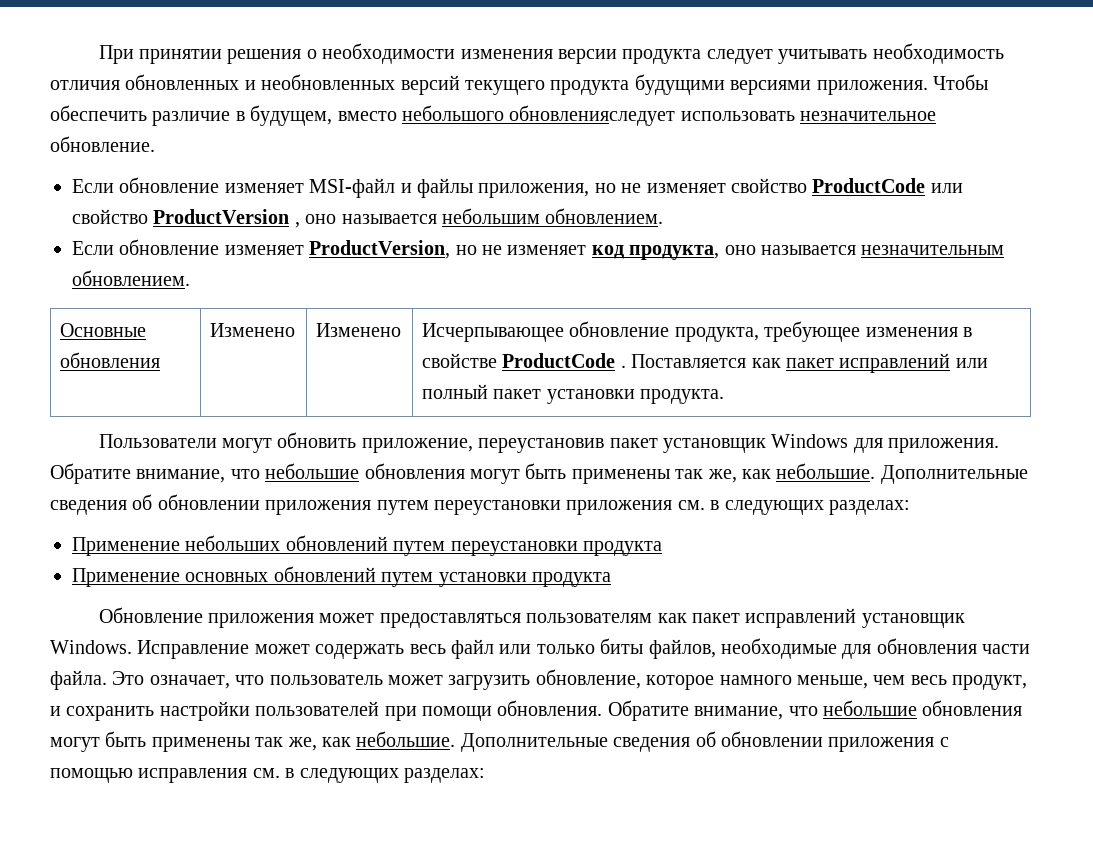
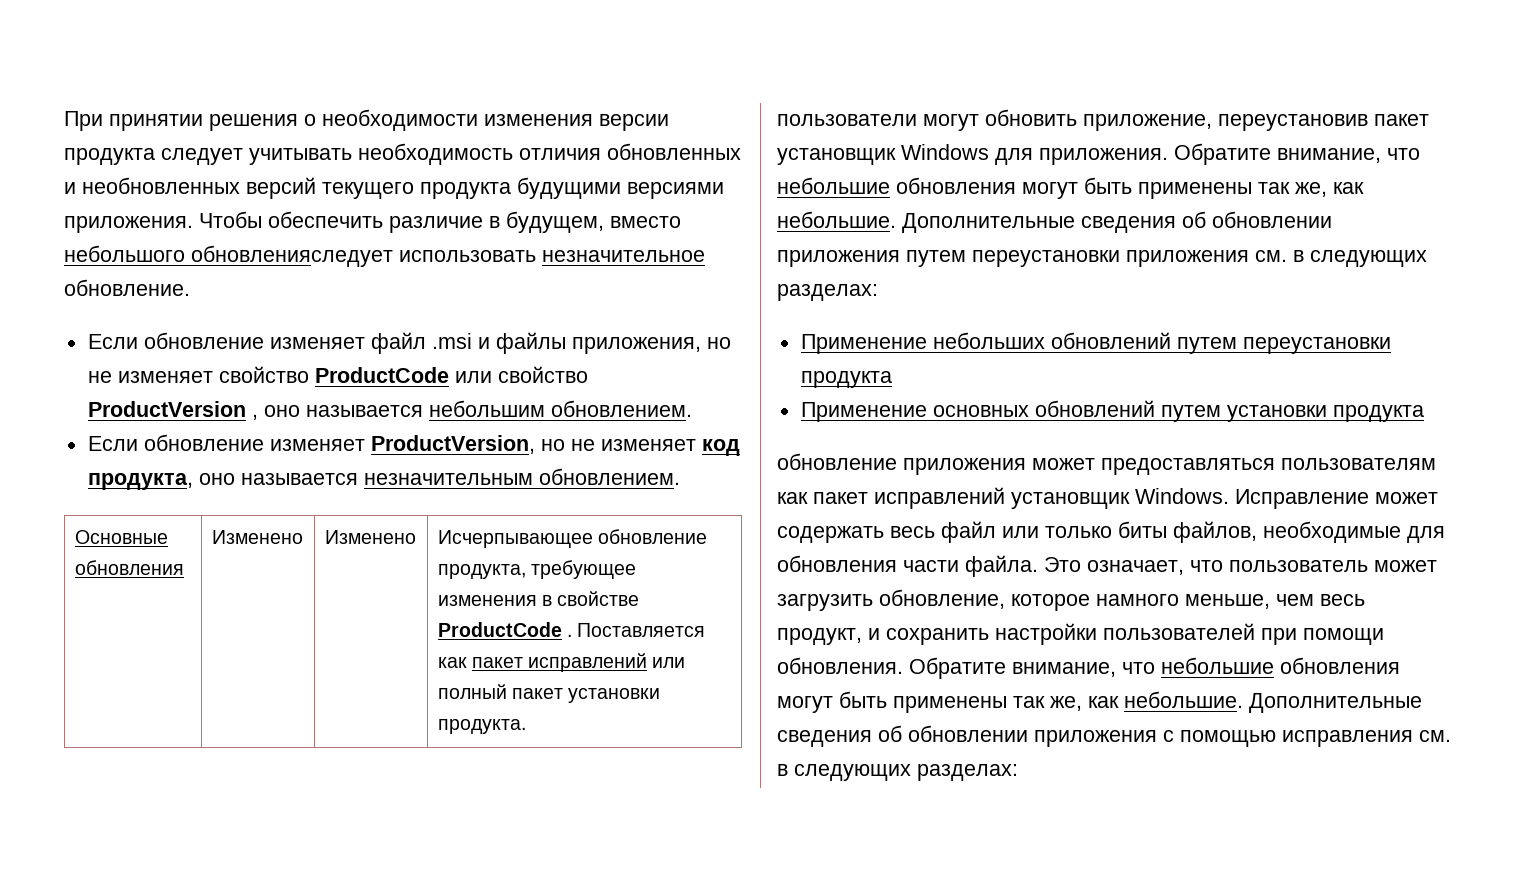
- Если обновление изменяет MSI-файл и файлы приложения, но не изменяет свойство ProductCode или свойство ProductVersion , оно называется небольшим обновлением.
+ Если обновление изменяет файл .msi и файлы приложения, но не изменяет свойство ProductCode или свойство ProductVersion , оно называется небольшим обновлением.
- Пользователи могут обновить приложение, переустановив пакет установщик Windows для приложения.
+ пользователи могут обновить приложение, переустановив пакет установщик Windows для приложения.
- Обновление приложения может предоставляться пользователям как пакет исправлений установщик Windows.
+ обновление приложения может предоставляться пользователям как пакет исправлений установщик Windows.

